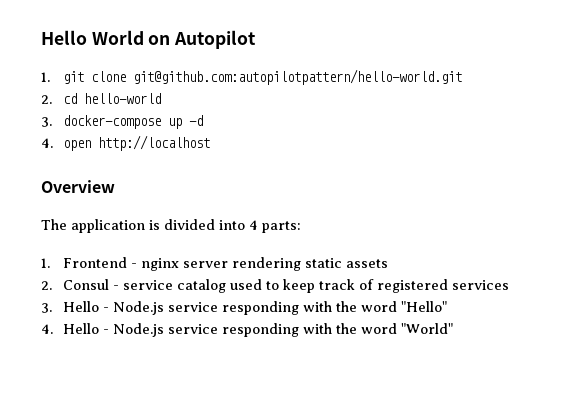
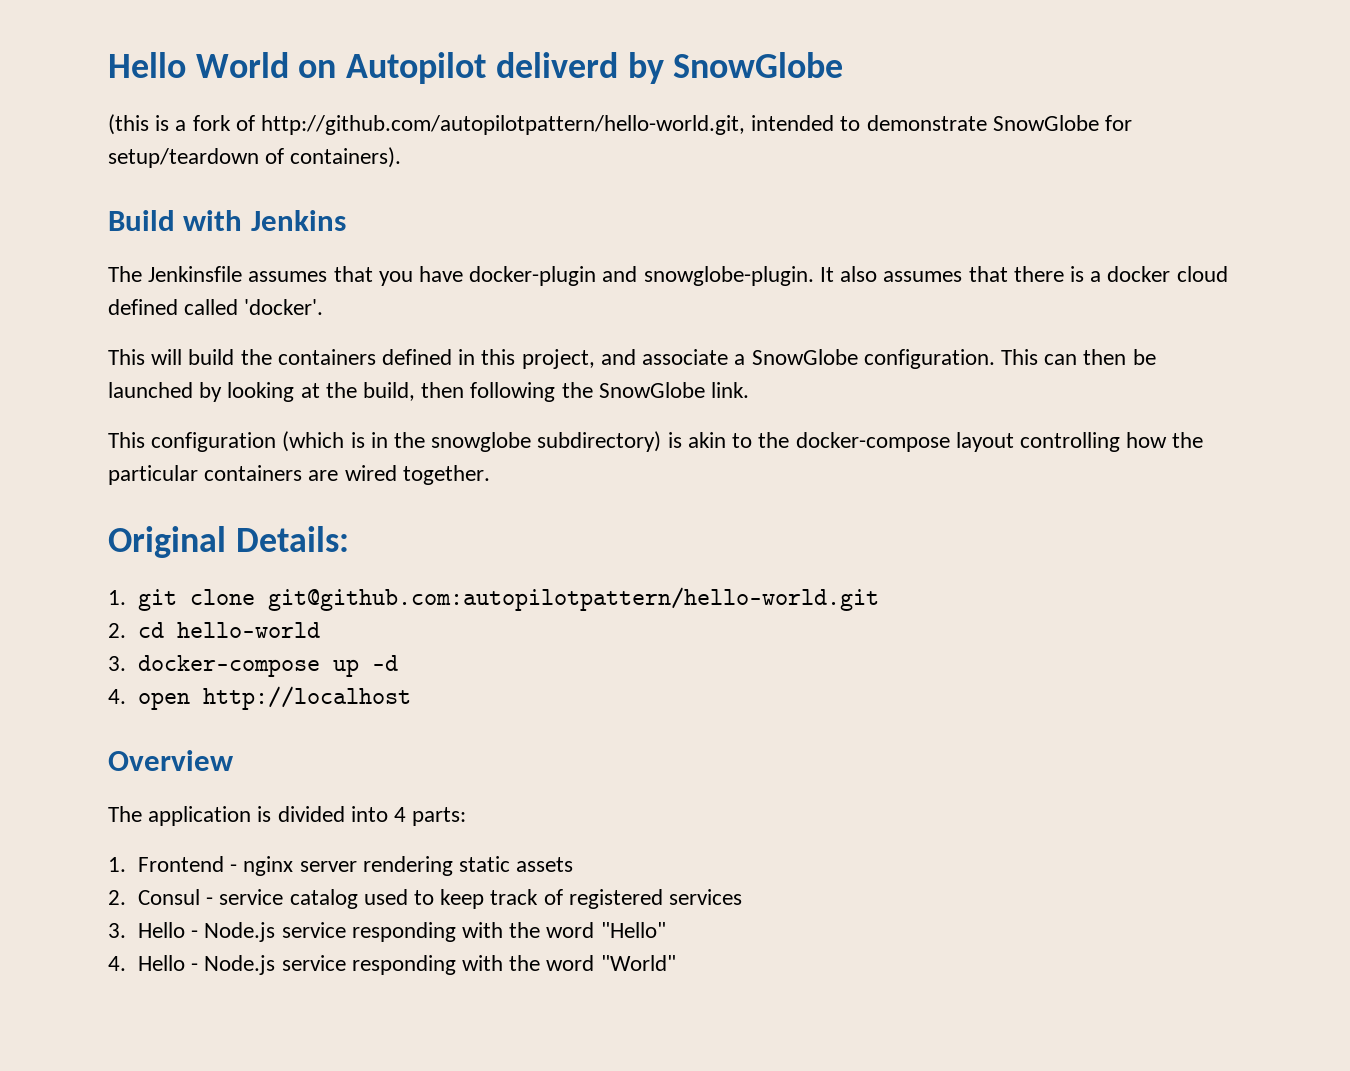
- Hello World on Autopilot
+ Hello World on Autopilot deliverd by SnowGlobe
+ (this is a fork of http://github.com/autopilotpattern/hello-world.git, intended to demonstrate SnowGlobe for setup/teardown of containers).
+ Build with Jenkins
+ The Jenkinsfile assumes that you have docker-plugin and snowglobe-plugin. It also assumes that there is a docker cloud defined called 'docker'.
+ This will build the containers defined in this project, and associate a SnowGlobe configuration. This can then be launched by looking at the build, then following the SnowGlobe link.
+ This configuration (which is in the snowglobe subdirectory) is akin to the docker-compose layout controlling how the particular containers are wired together.
+ Original Details:

